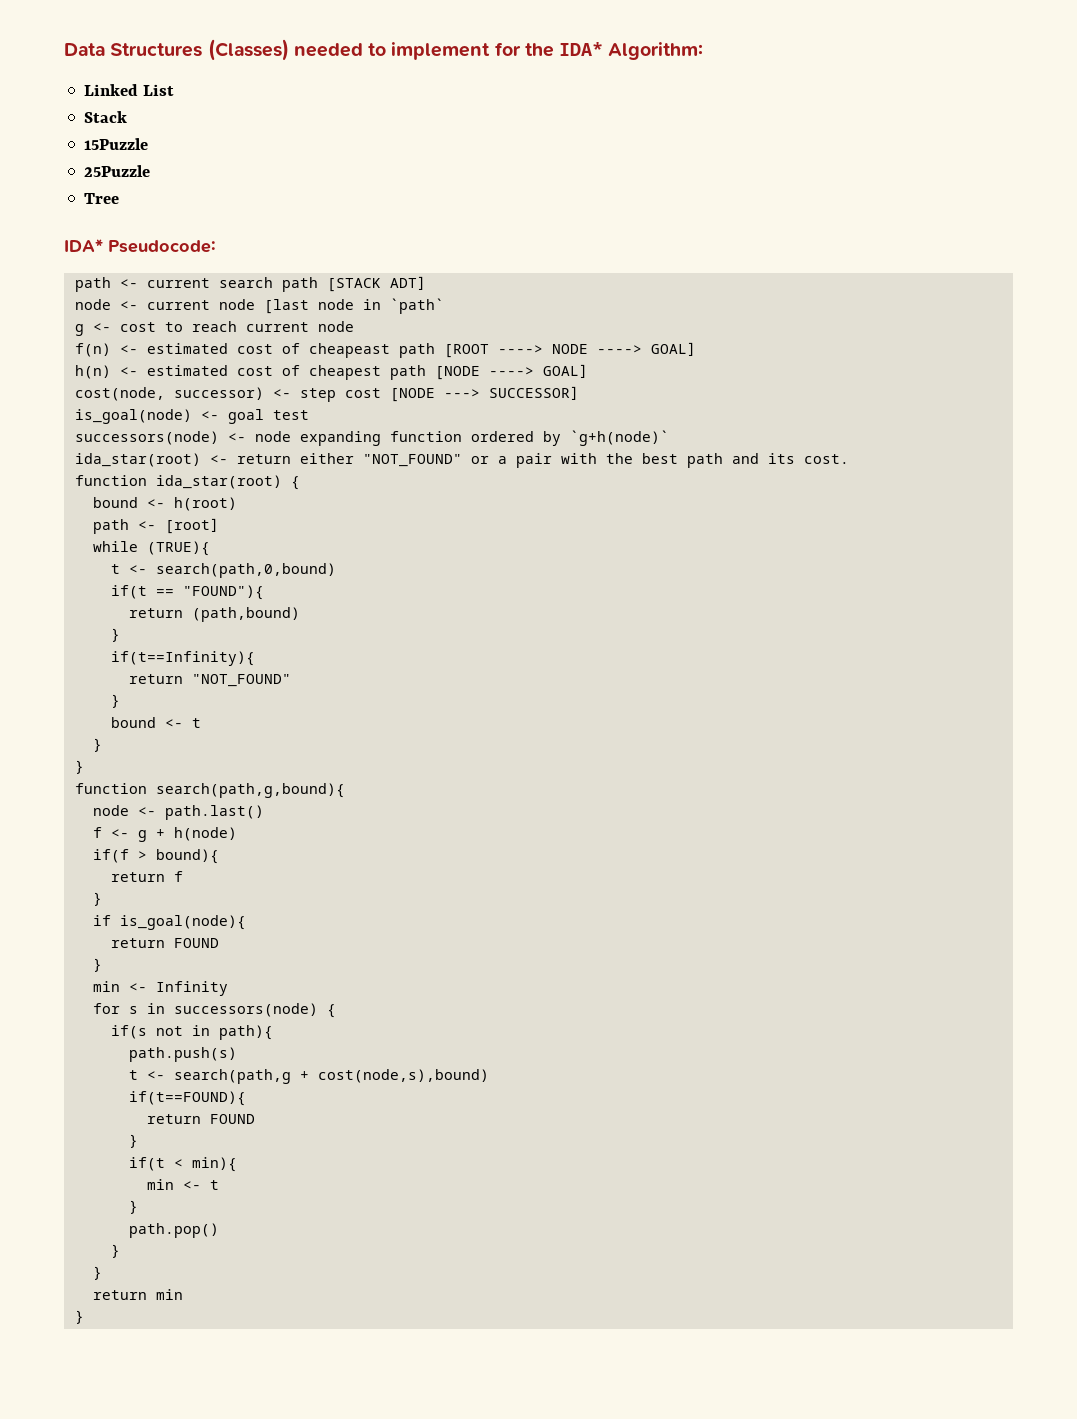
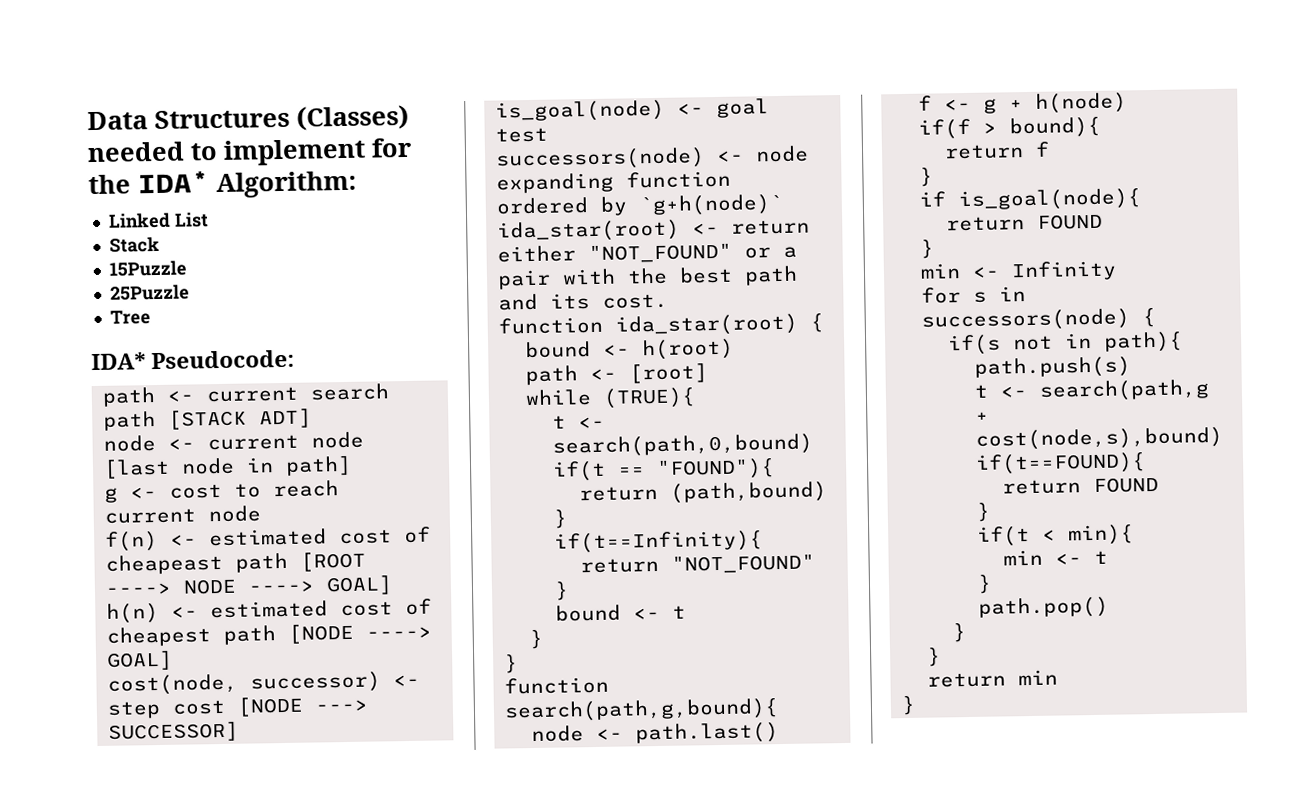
- node <- current node [last node in `path`
+ node <- current node [last node in path]

